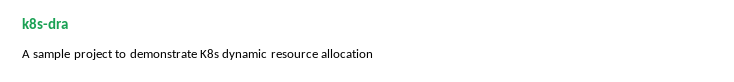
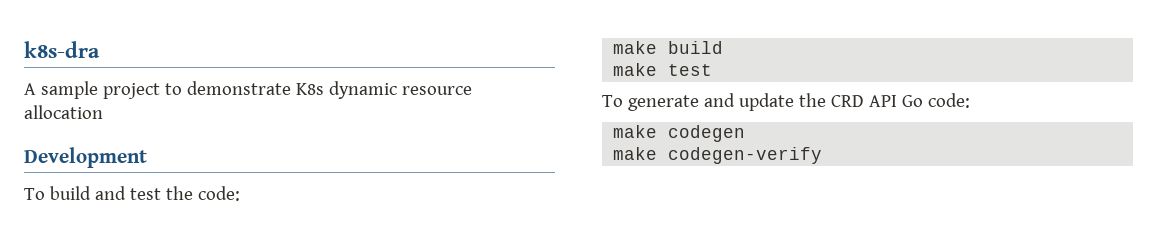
+ Development
+ To build and test the code:
+ make build
+ make test
+ To generate and update the CRD API Go code:
+ make codegen
+ make codegen-verify

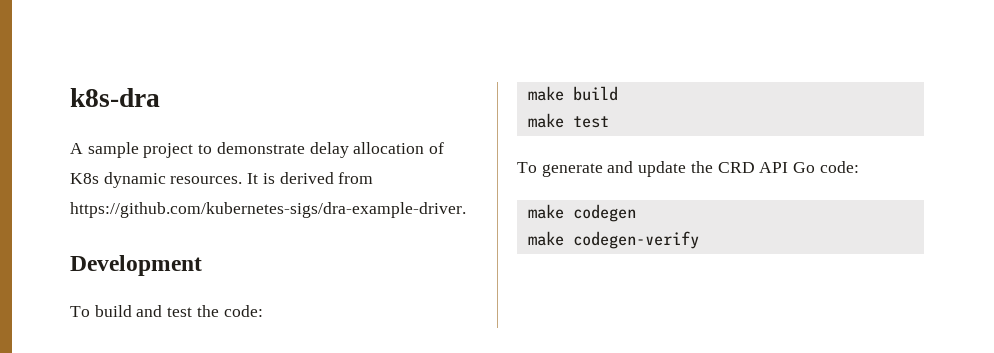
- A sample project to demonstrate K8s dynamic resource allocation
+ A sample project to demonstrate delay allocation of K8s dynamic resources. It is derived from https://github.com/kubernetes-sigs/dra-example-driver.

